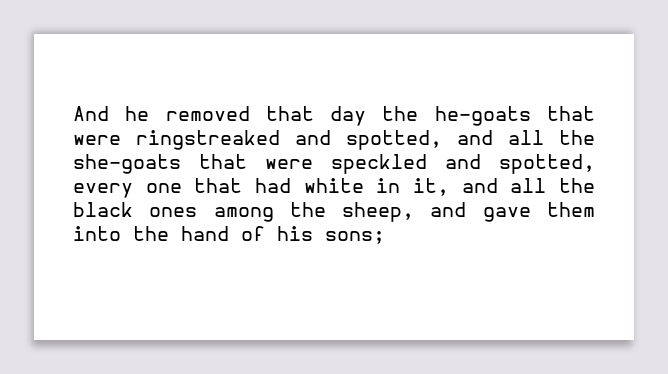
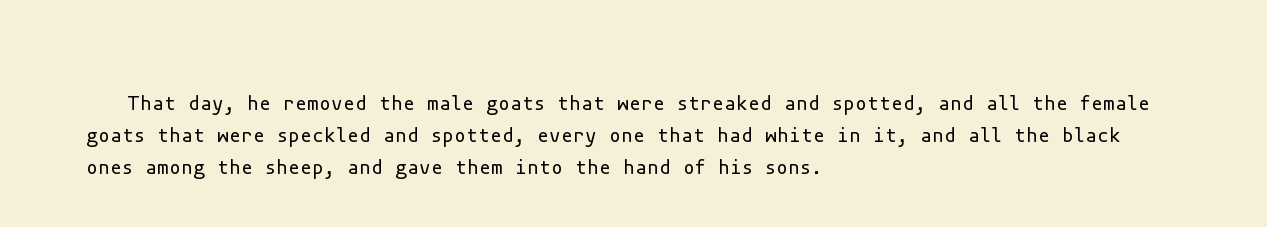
- And he removed that day the he-goats that were ringstreaked and spotted, and all the she-goats that were speckled and spotted, every one that had white in it, and all the black ones among the sheep, and gave them into the hand of his sons;
+ That day, he removed the male goats that were streaked and spotted, and all the female goats that were speckled and spotted, every one that had white in it, and all the black ones among the sheep, and gave them into the hand of his sons.

